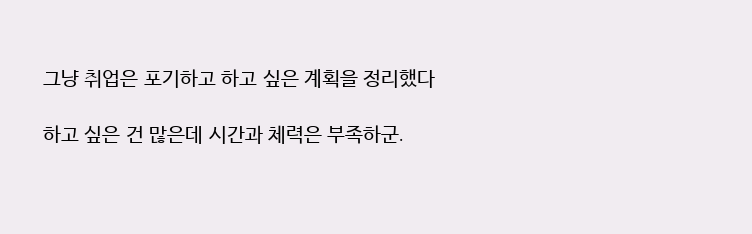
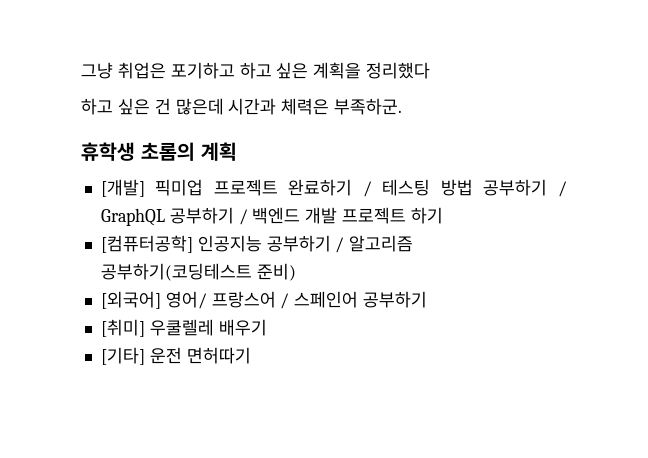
+ 휴학생 초롬의 계획
+ [개발] 픽미업 프로젝트 완료하기 / 테스팅 방법 공부하기 / GraphQL 공부하기 / 백엔드 개발 프로젝트 하기
+ [컴퓨터공학] 인공지능 공부하기 / 알고리즘 공부하기(코딩테스트 준비)
+ [외국어] 영어/ 프랑스어 / 스페인어 공부하기
+ [취미] 우쿨렐레 배우기
+ [기타] 운전 면허따기

